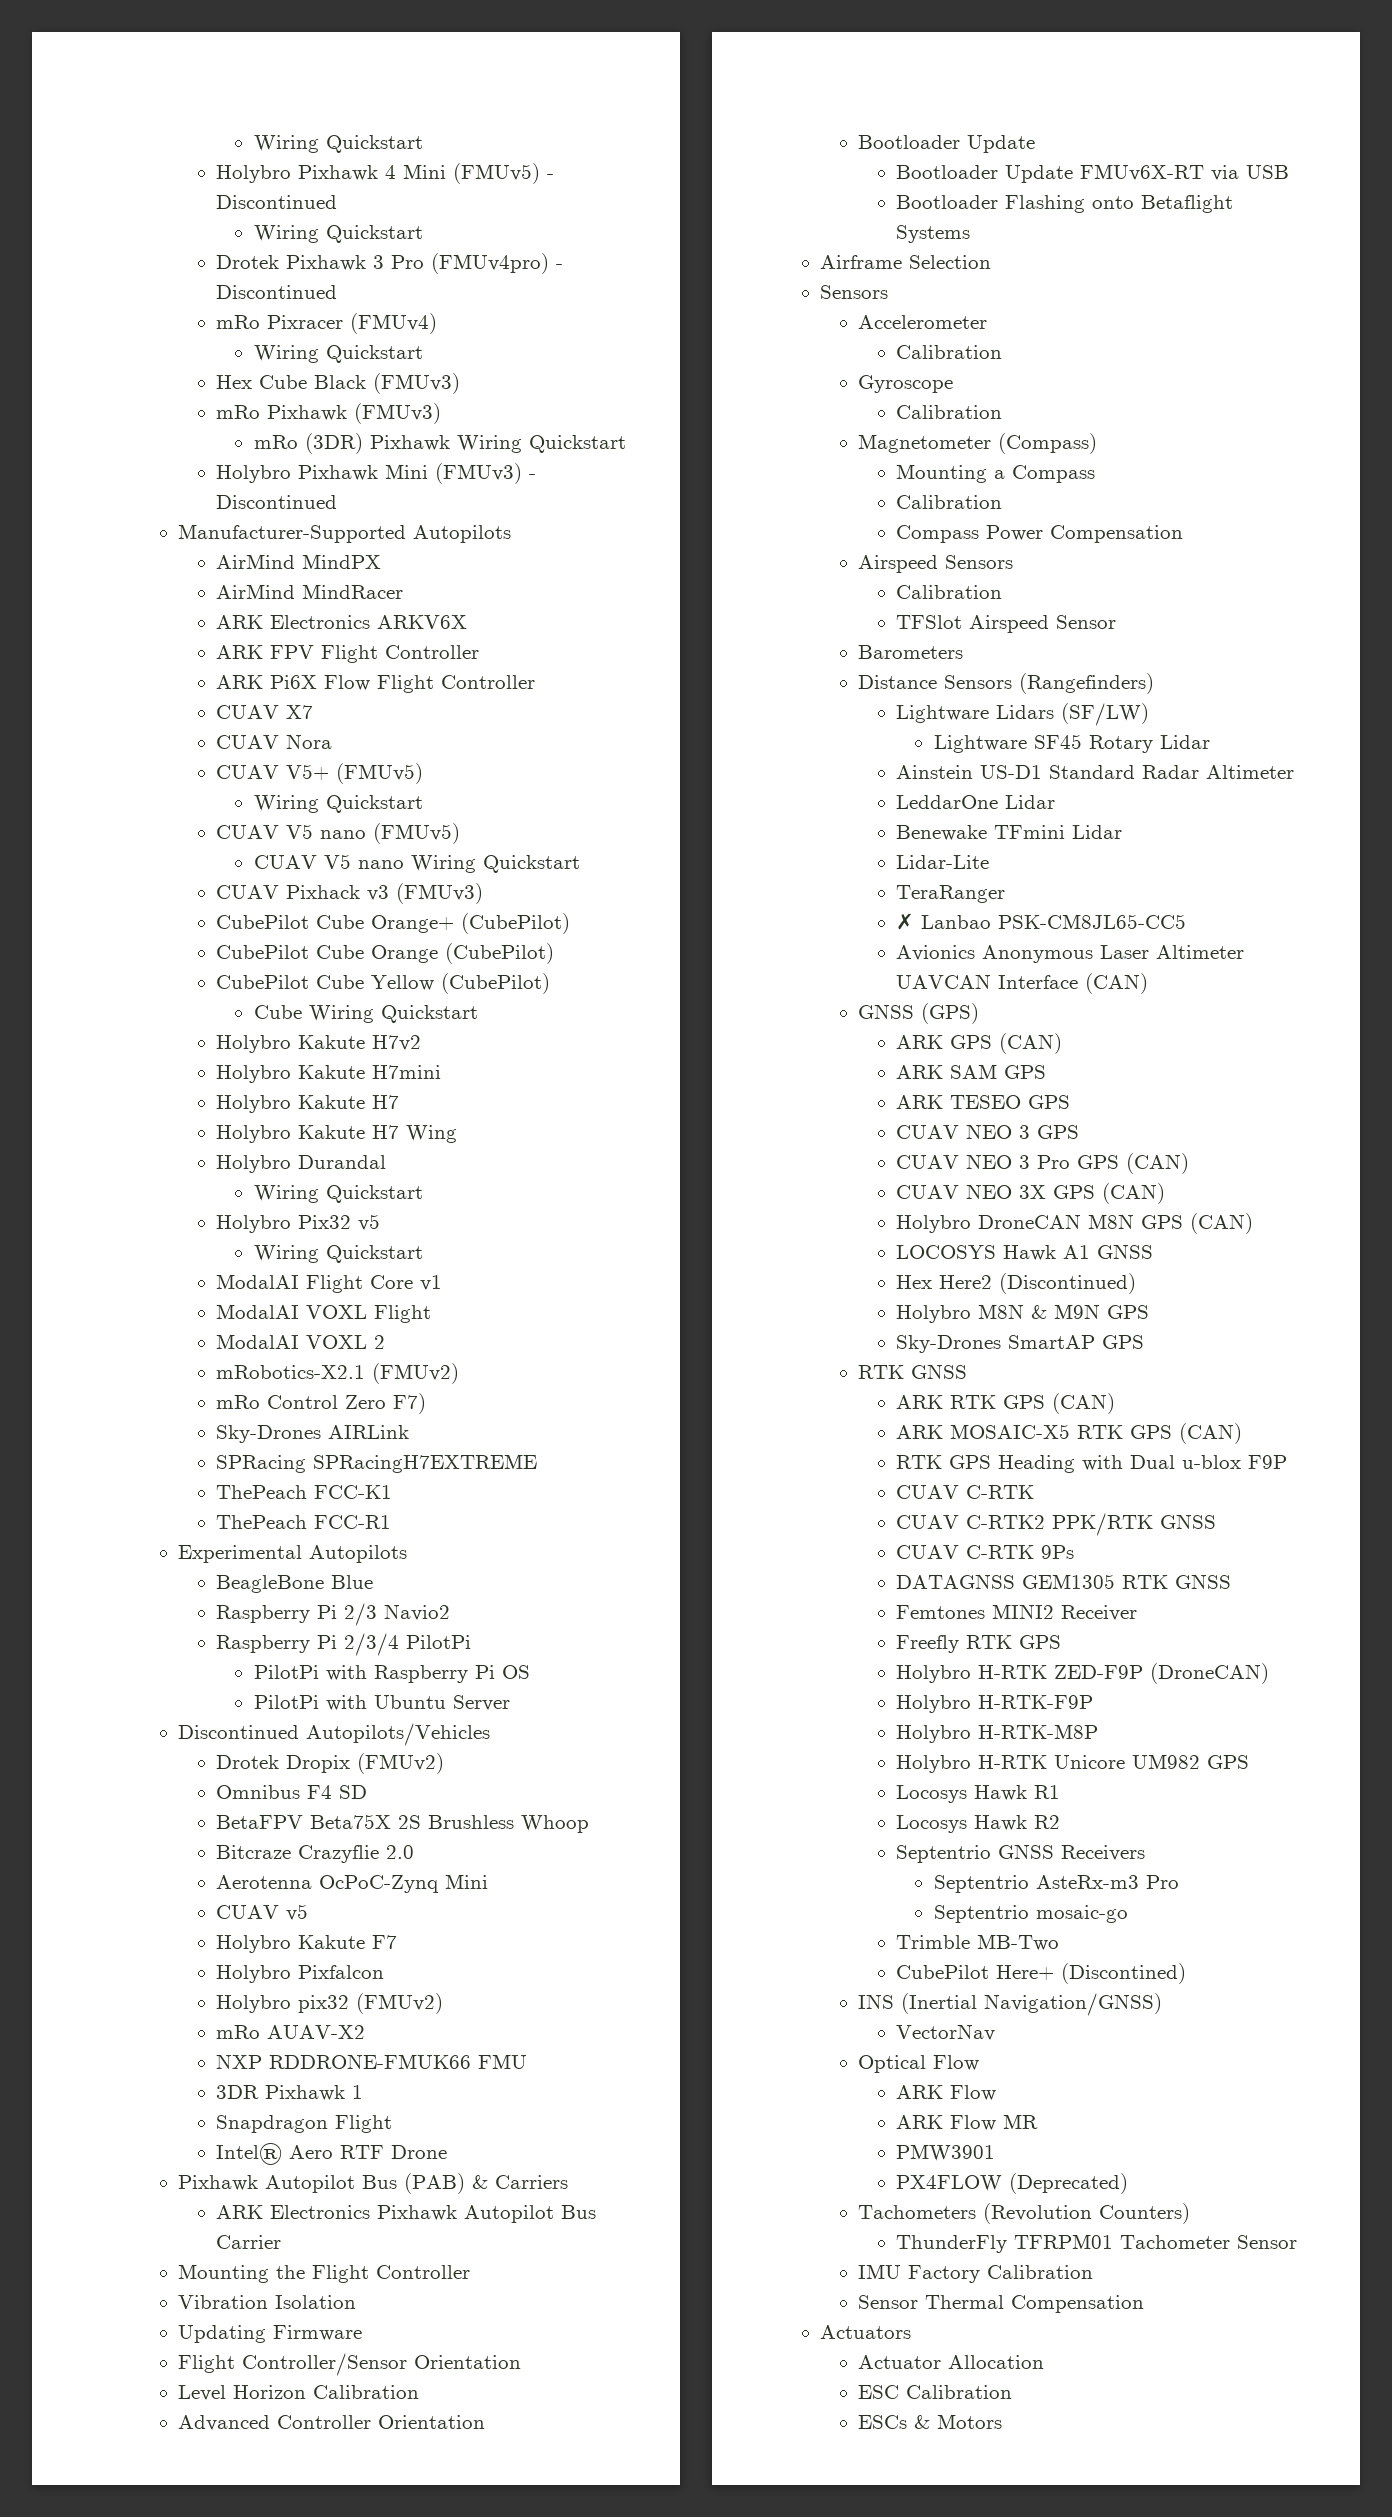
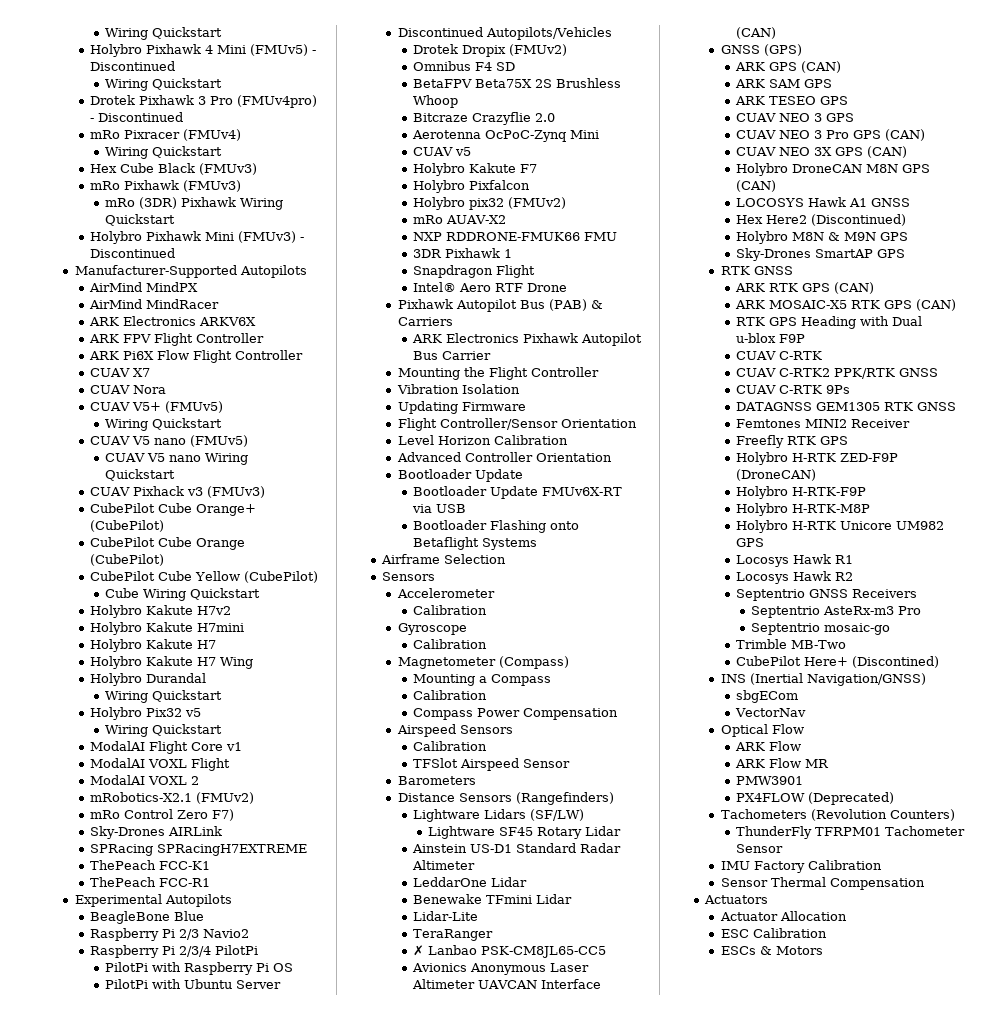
+ sbgECom

